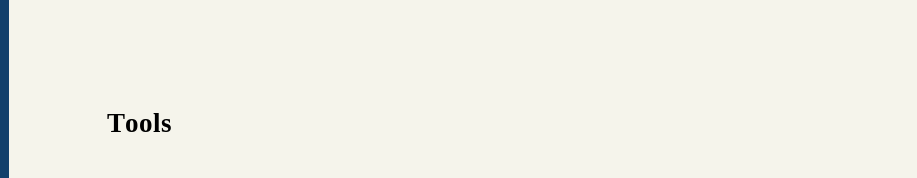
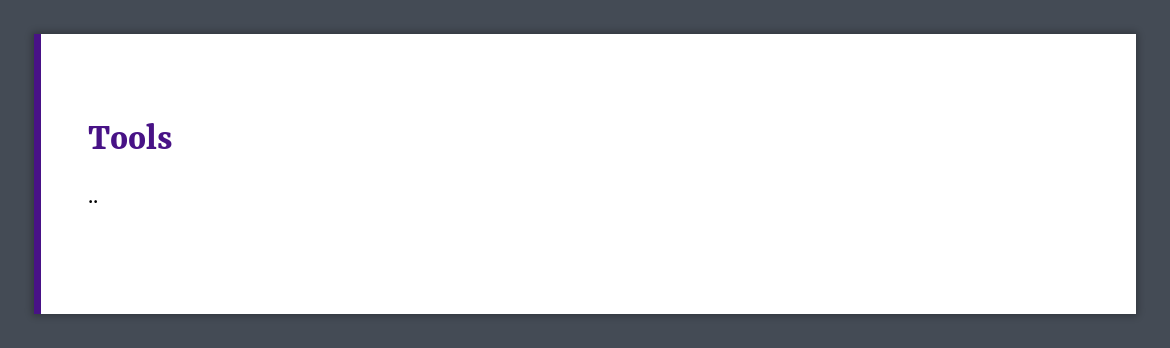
+ ..

